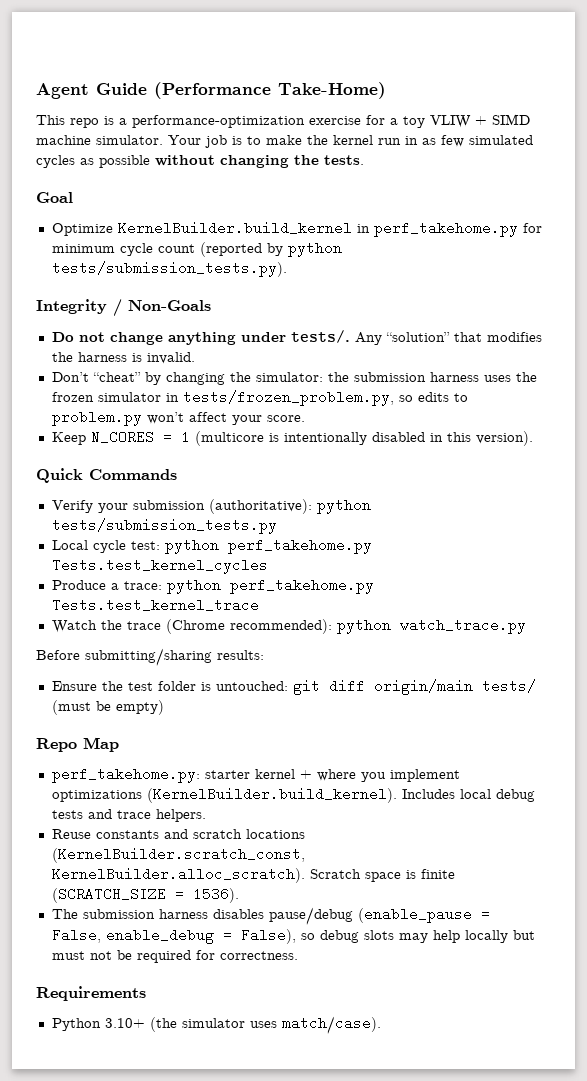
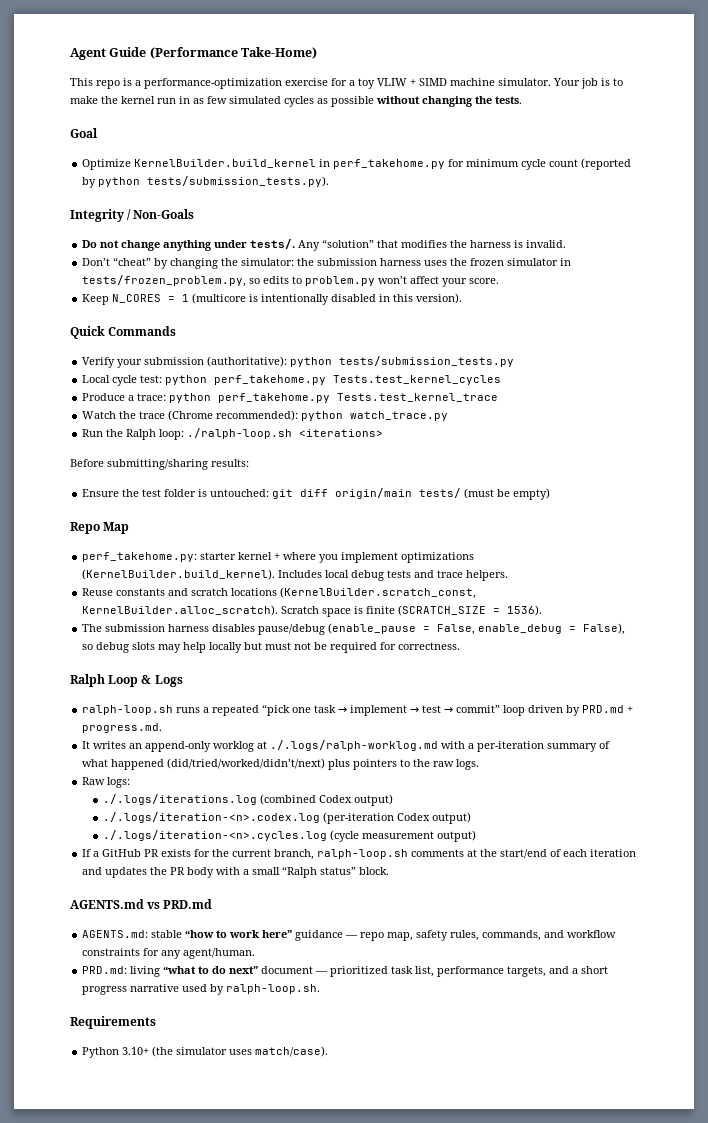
+ Run the Ralph loop: ./ralph-loop.sh <iterations>
+ Ralph Loop & Logs
+ ralph-loop.sh runs a repeated “pick one task → implement → test → commit” loop driven by PRD.md + progress.md.
+ It writes an append‑only worklog at ./.logs/ralph-worklog.md with a per‑iteration summary of what happened (did/tried/worked/didn’t/next) plus pointers to the raw logs.
+ Raw logs:
+ ./.logs/iterations.log (combined Codex output)
+ ./.logs/iteration-<n>.codex.log (per-iteration Codex output)
+ ./.logs/iteration-<n>.cycles.log (cycle measurement output)
+ If a GitHub PR exists for the current branch, ralph-loop.sh comments at the start/end of each iteration and updates the PR body with a small “Ralph status” block.
+ AGENTS.md vs PRD.md
+ AGENTS.md: stable “how to work here” guidance — repo map, safety rules, commands, and workflow constraints for any agent/human.
+ PRD.md: living “what to do next” document — prioritized task list, performance targets, and a short progress narrative used by ralph-loop.sh.

